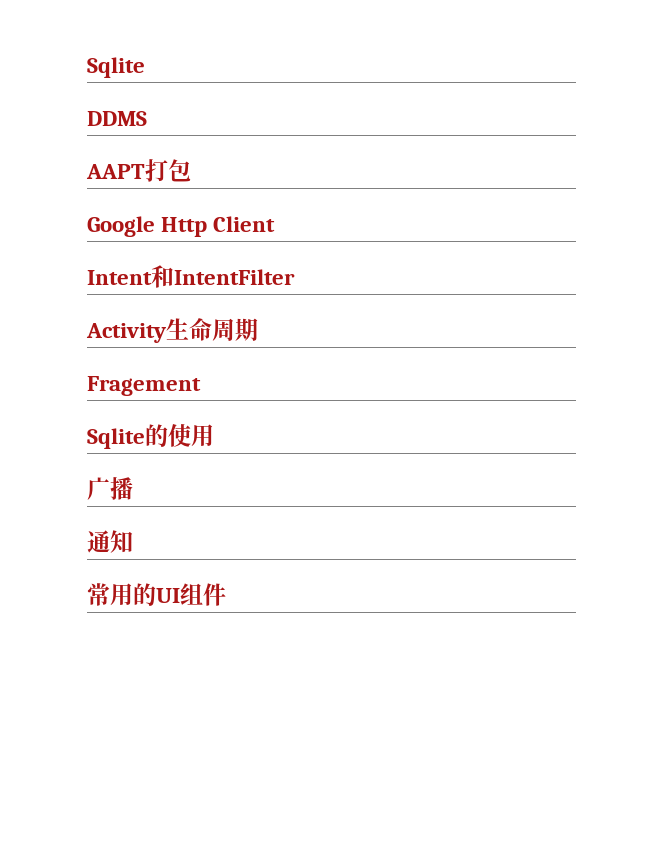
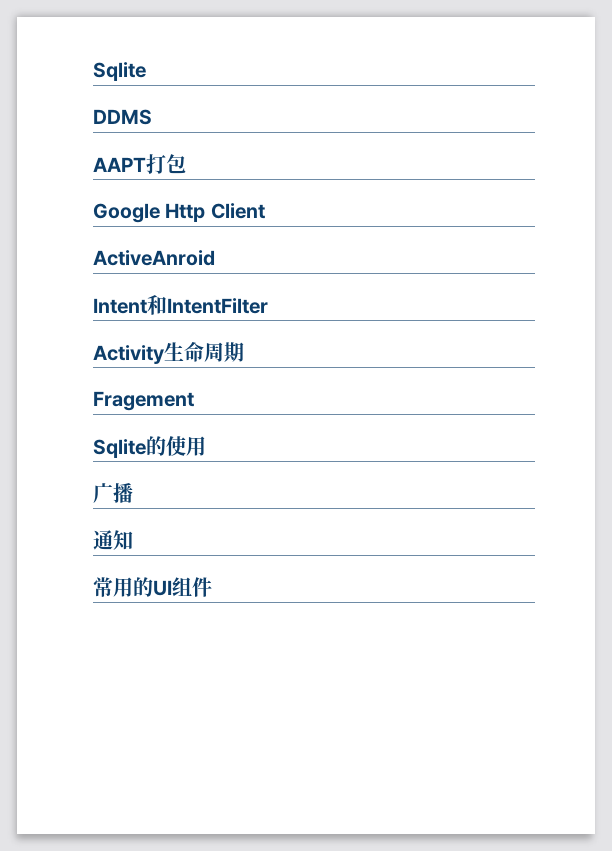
+ ActiveAnroid

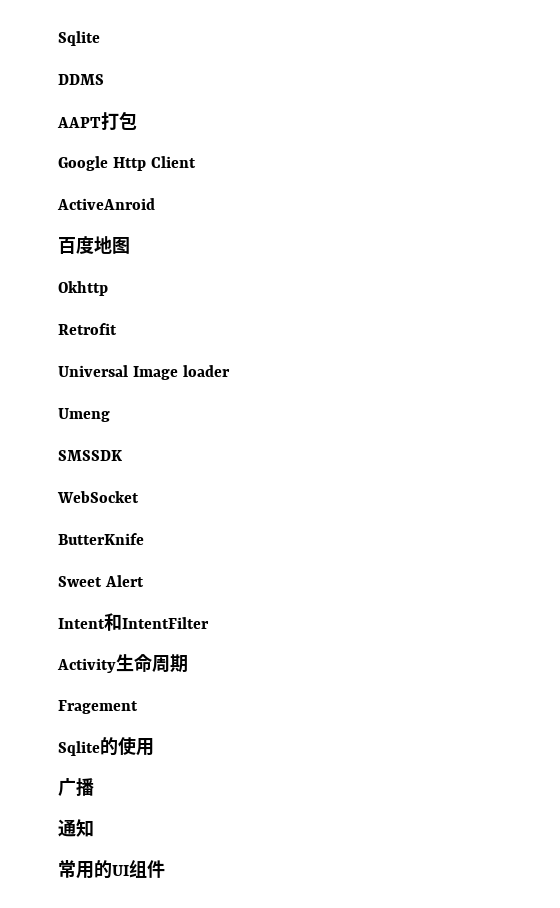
+ 百度地图
+ Okhttp
+ Retrofit
+ Universal Image loader
+ Umeng
+ SMSSDK
+ WebSocket
+ ButterKnife
+ Sweet Alert

